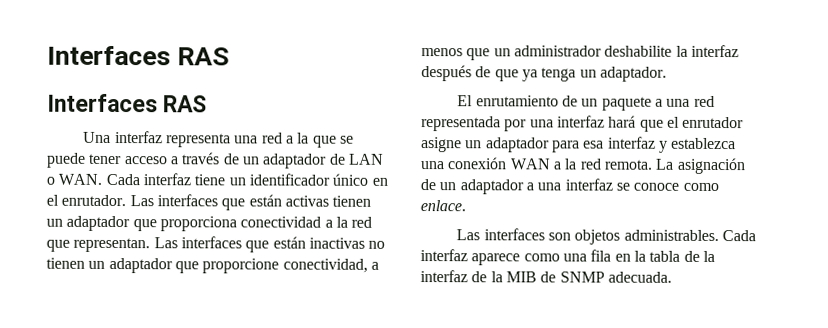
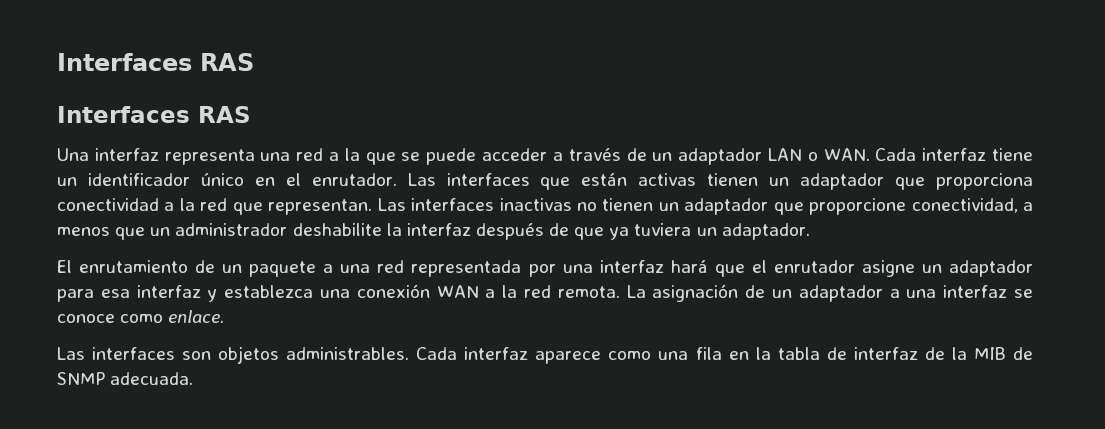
- Una interfaz representa una red a la que se puede tener acceso a través de un adaptador de LAN o WAN. Cada interfaz tiene un identificador único en el enrutador.
+ Una interfaz representa una red a la que se puede acceder a través de un adaptador LAN o WAN. Cada interfaz tiene un identificador único en el enrutador.
- Las interfaces que están inactivas no tienen un adaptador que proporcione conectividad, a menos que un administrador deshabilite la interfaz después de que ya tenga un adaptador.
+ Las interfaces inactivas no tienen un adaptador que proporcione conectividad, a menos que un administrador deshabilite la interfaz después de que ya tuviera un adaptador.
- Cada interfaz aparece como una fila en la tabla de la interfaz de la MIB de SNMP adecuada.
+ Cada interfaz aparece como una fila en la tabla de interfaz de la MIB de SNMP adecuada.

